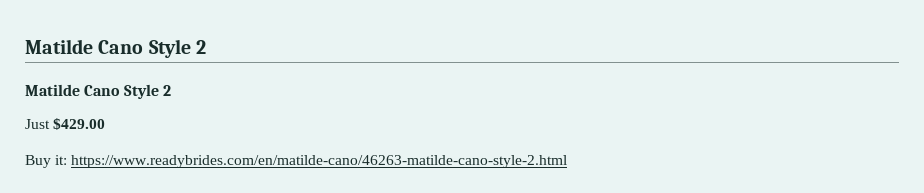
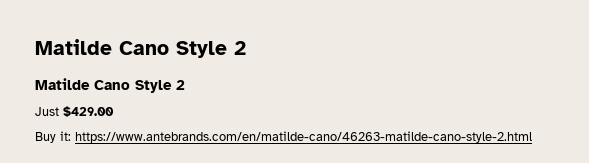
- Buy it: https://www.readybrides.com/en/matilde-cano/46263-matilde-cano-style-2.html
+ Buy it: https://www.antebrands.com/en/matilde-cano/46263-matilde-cano-style-2.html

